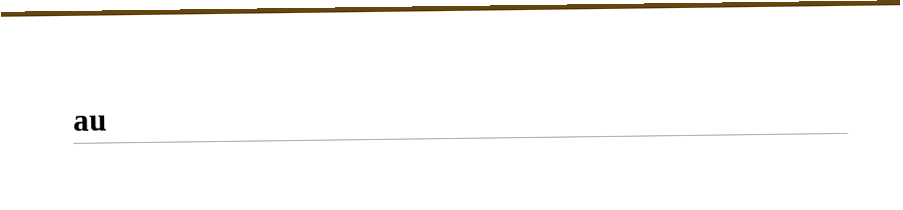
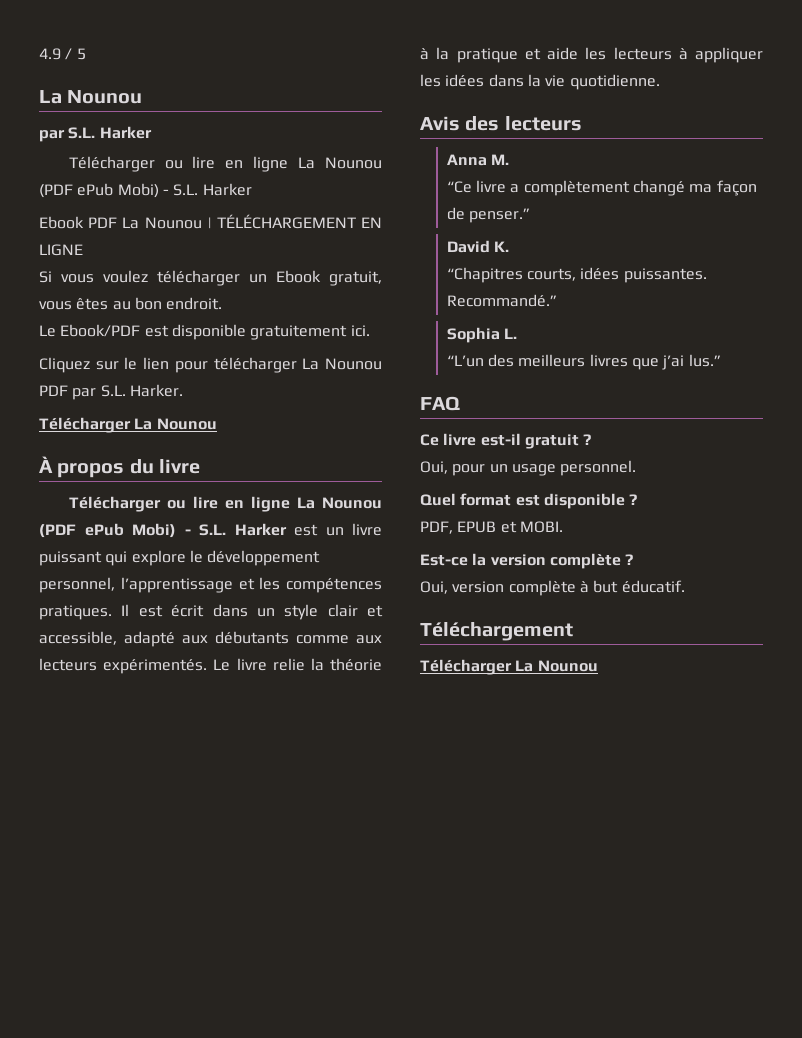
- au
+ 4.9 / 5
+ La Nounou
+ par S.L. Harker
+ Télécharger ou lire en ligne La Nounou (PDF ePub Mobi) - S.L. Harker
+ Ebook PDF La Nounou | TÉLÉCHARGEMENT EN LIGNE
+ Si vous voulez télécharger un Ebook gratuit, vous êtes au bon endroit.
+ Le Ebook/PDF est disponible gratuitement ici.
+ Cliquez sur le lien pour télécharger La Nounou PDF par S.L. Harker.
+ Télécharger La Nounou
+ À propos du livre
+ Télécharger ou lire en ligne La Nounou (PDF ePub Mobi) - S.L. Harker est un livre puissant qui explore le développement personnel, l’apprentissage et les compétences pratiques. Il est écrit dans un style clair et accessible, adapté aux débutants comme aux lecteurs expérimentés. Le livre relie la théorie à la pratique et aide les lecteurs à appliquer les idées dans la vie quotidienne.
+ Avis des lecteurs
+ Anna M.
+ “Ce livre a complètement changé ma façon de penser.”
+ David K.
+ “Chapitres courts, idées puissantes. Recommandé.”
+ Sophia L.
+ “L’un des meilleurs livres que j’ai lus.”
+ FAQ
+ Ce livre est-il gratuit ?
+ Oui, pour un usage personnel.
+ Quel format est disponible ?
+ PDF, EPUB et MOBI.
+ Est-ce la version complète ?
+ Oui, version complète à but éducatif.
+ Téléchargement
+ Télécharger La Nounou

